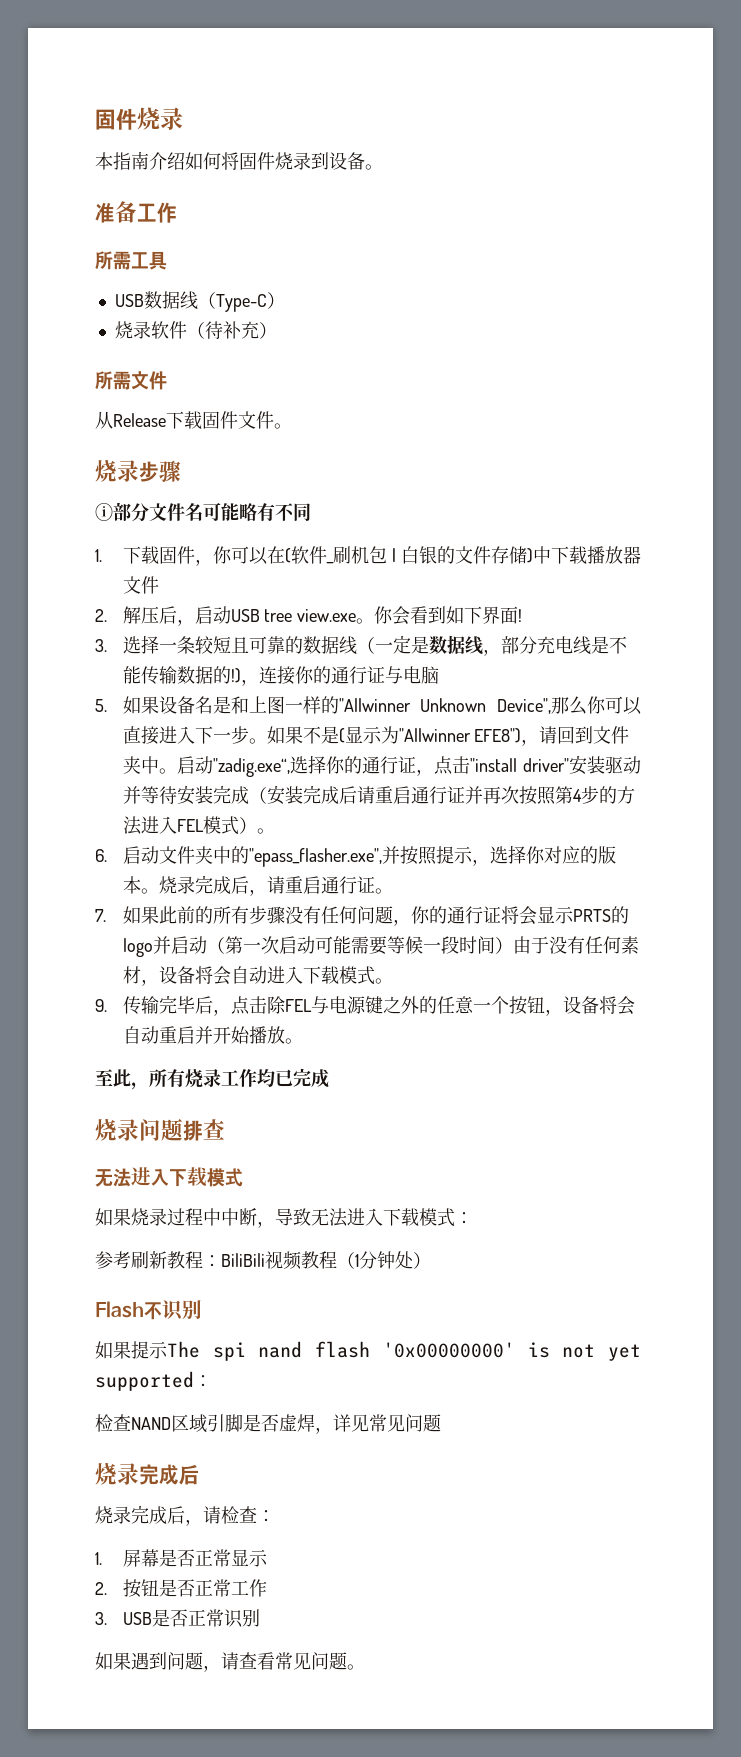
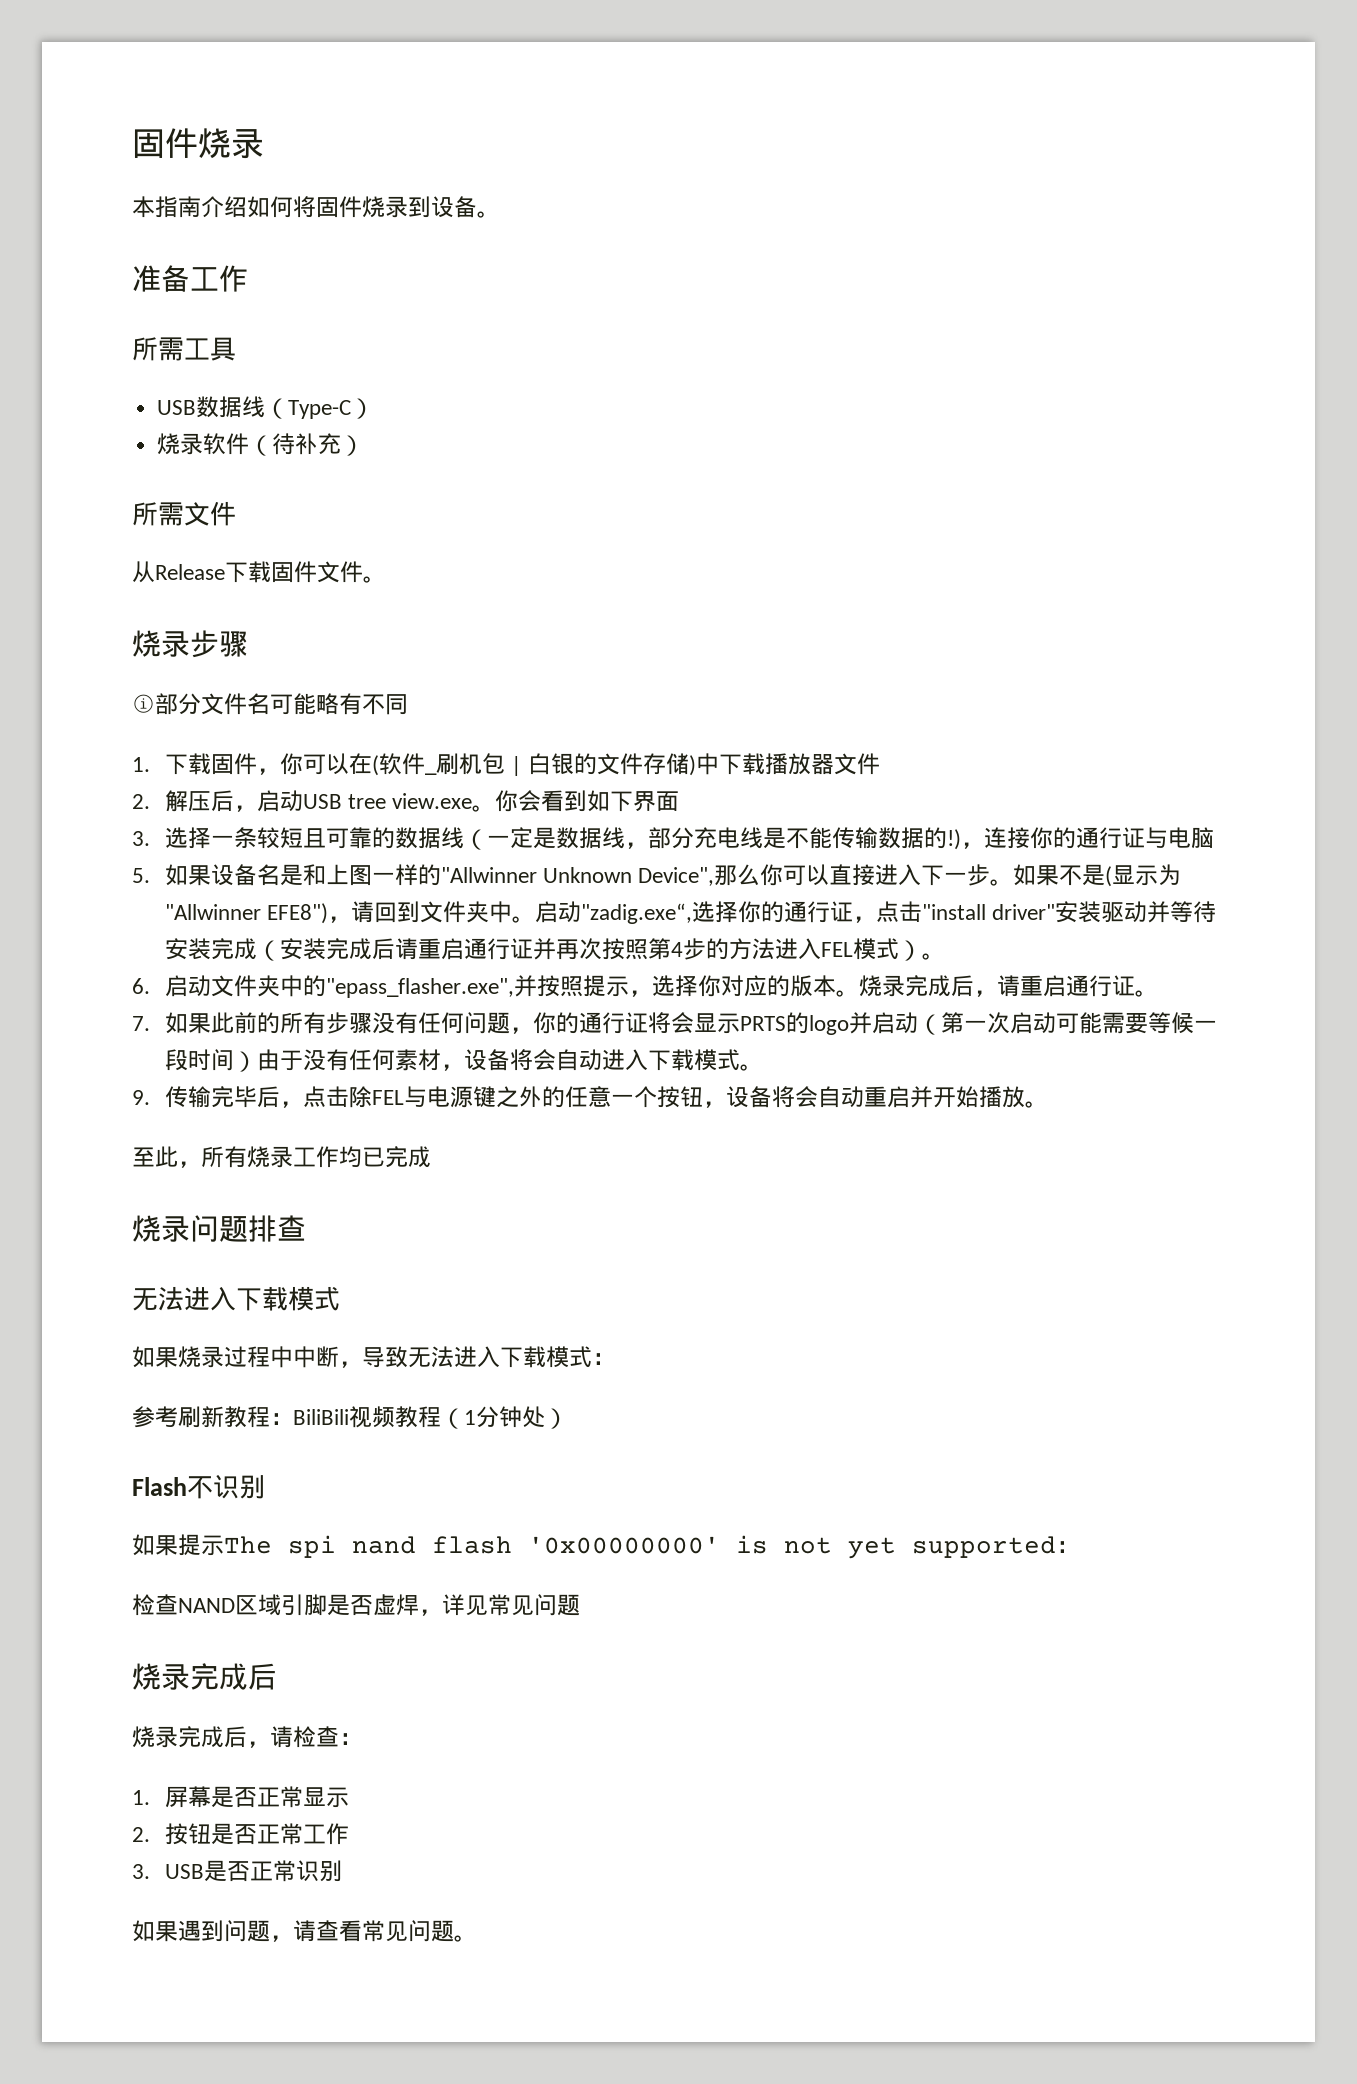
- 你会看到如下界面!
+ 你会看到如下界面

